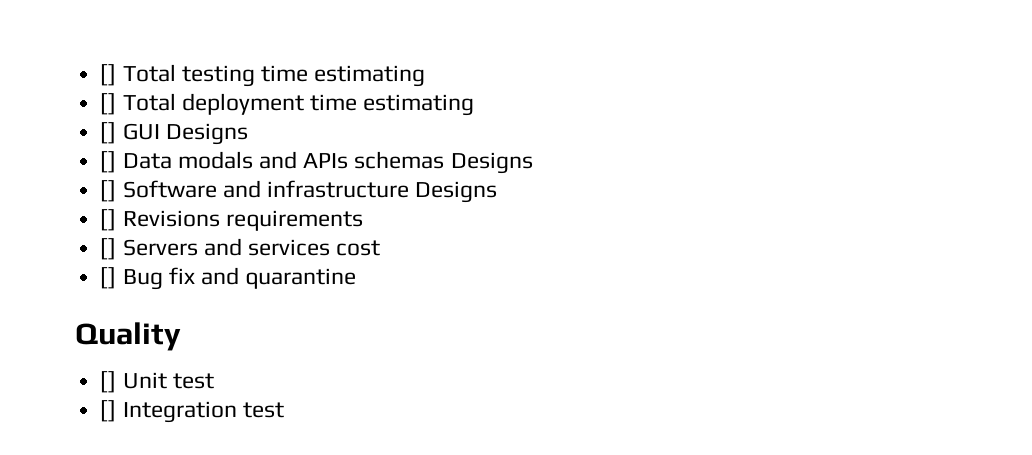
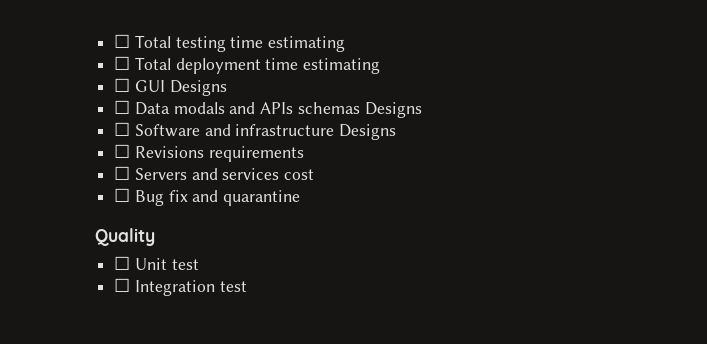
- [] Total testing time estimating
+ ☐ Total testing time estimating
- [] Total deployment time estimating
+ ☐ Total deployment time estimating
- [] GUI Designs
+ ☐ GUI Designs
- [] Data modals and APIs schemas Designs
+ ☐ Data modals and APIs schemas Designs
- [] Software and infrastructure Designs
+ ☐ Software and infrastructure Designs
- [] Revisions requirements
+ ☐ Revisions requirements
- [] Servers and services cost
+ ☐ Servers and services cost
- [] Bug fix and quarantine
+ ☐ Bug fix and quarantine
- [] Unit test
+ ☐ Unit test
- [] Integration test
+ ☐ Integration test

